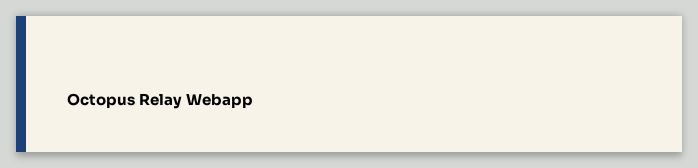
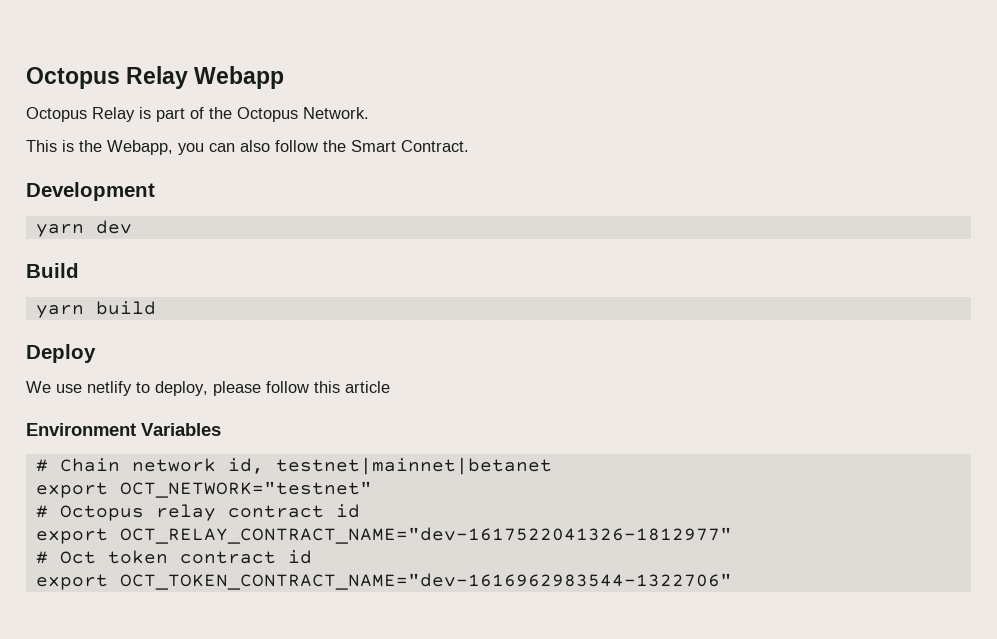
+ Octopus Relay is part of the Octopus Network.
+ This is the Webapp, you can also follow the Smart Contract.
+ Development
+ yarn dev
+ Build
+ yarn build
+ Deploy
+ We use netlify to deploy, please follow this article
+ Environment Variables
+ # Chain network id, testnet|mainnet|betanet
+ export OCT_NETWORK="testnet"
+ # Octopus relay contract id
+ export OCT_RELAY_CONTRACT_NAME="dev-1617522041326-1812977"
+ # Oct token contract id
+ export OCT_TOKEN_CONTRACT_NAME="dev-1616962983544-1322706"

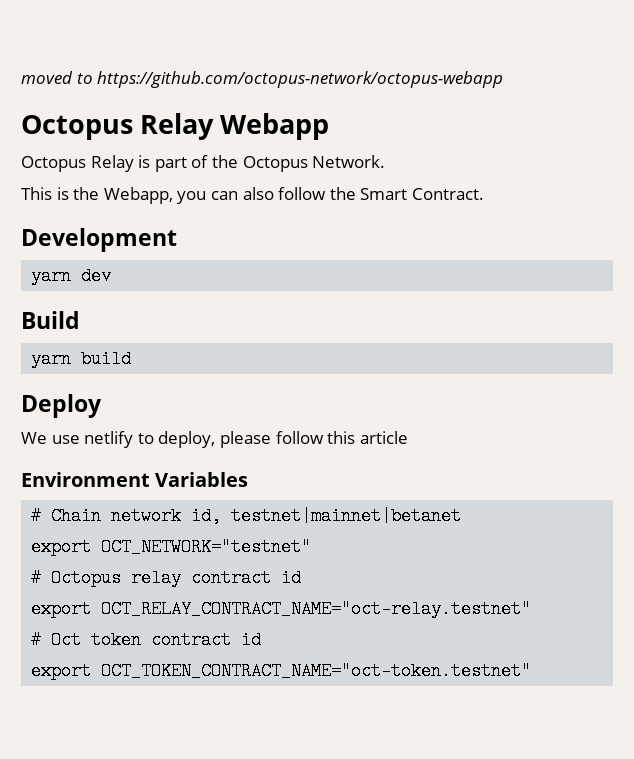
+ moved to https://github.com/octopus-network/octopus-webapp
- export OCT_RELAY_CONTRACT_NAME="dev-1617522041326-1812977"
+ export OCT_RELAY_CONTRACT_NAME="oct-relay.testnet"
- export OCT_TOKEN_CONTRACT_NAME="dev-1616962983544-1322706"
+ export OCT_TOKEN_CONTRACT_NAME="oct-token.testnet"

